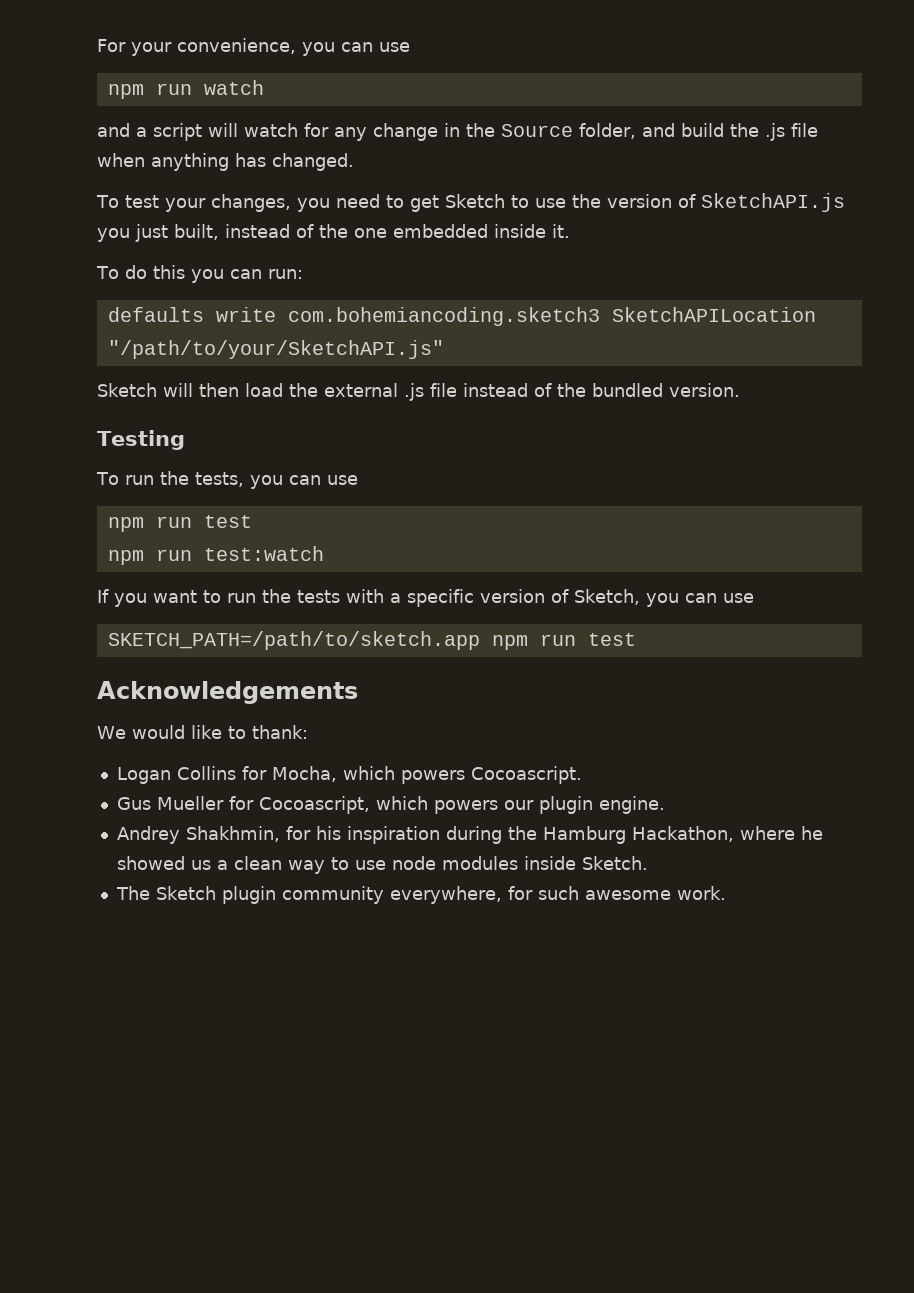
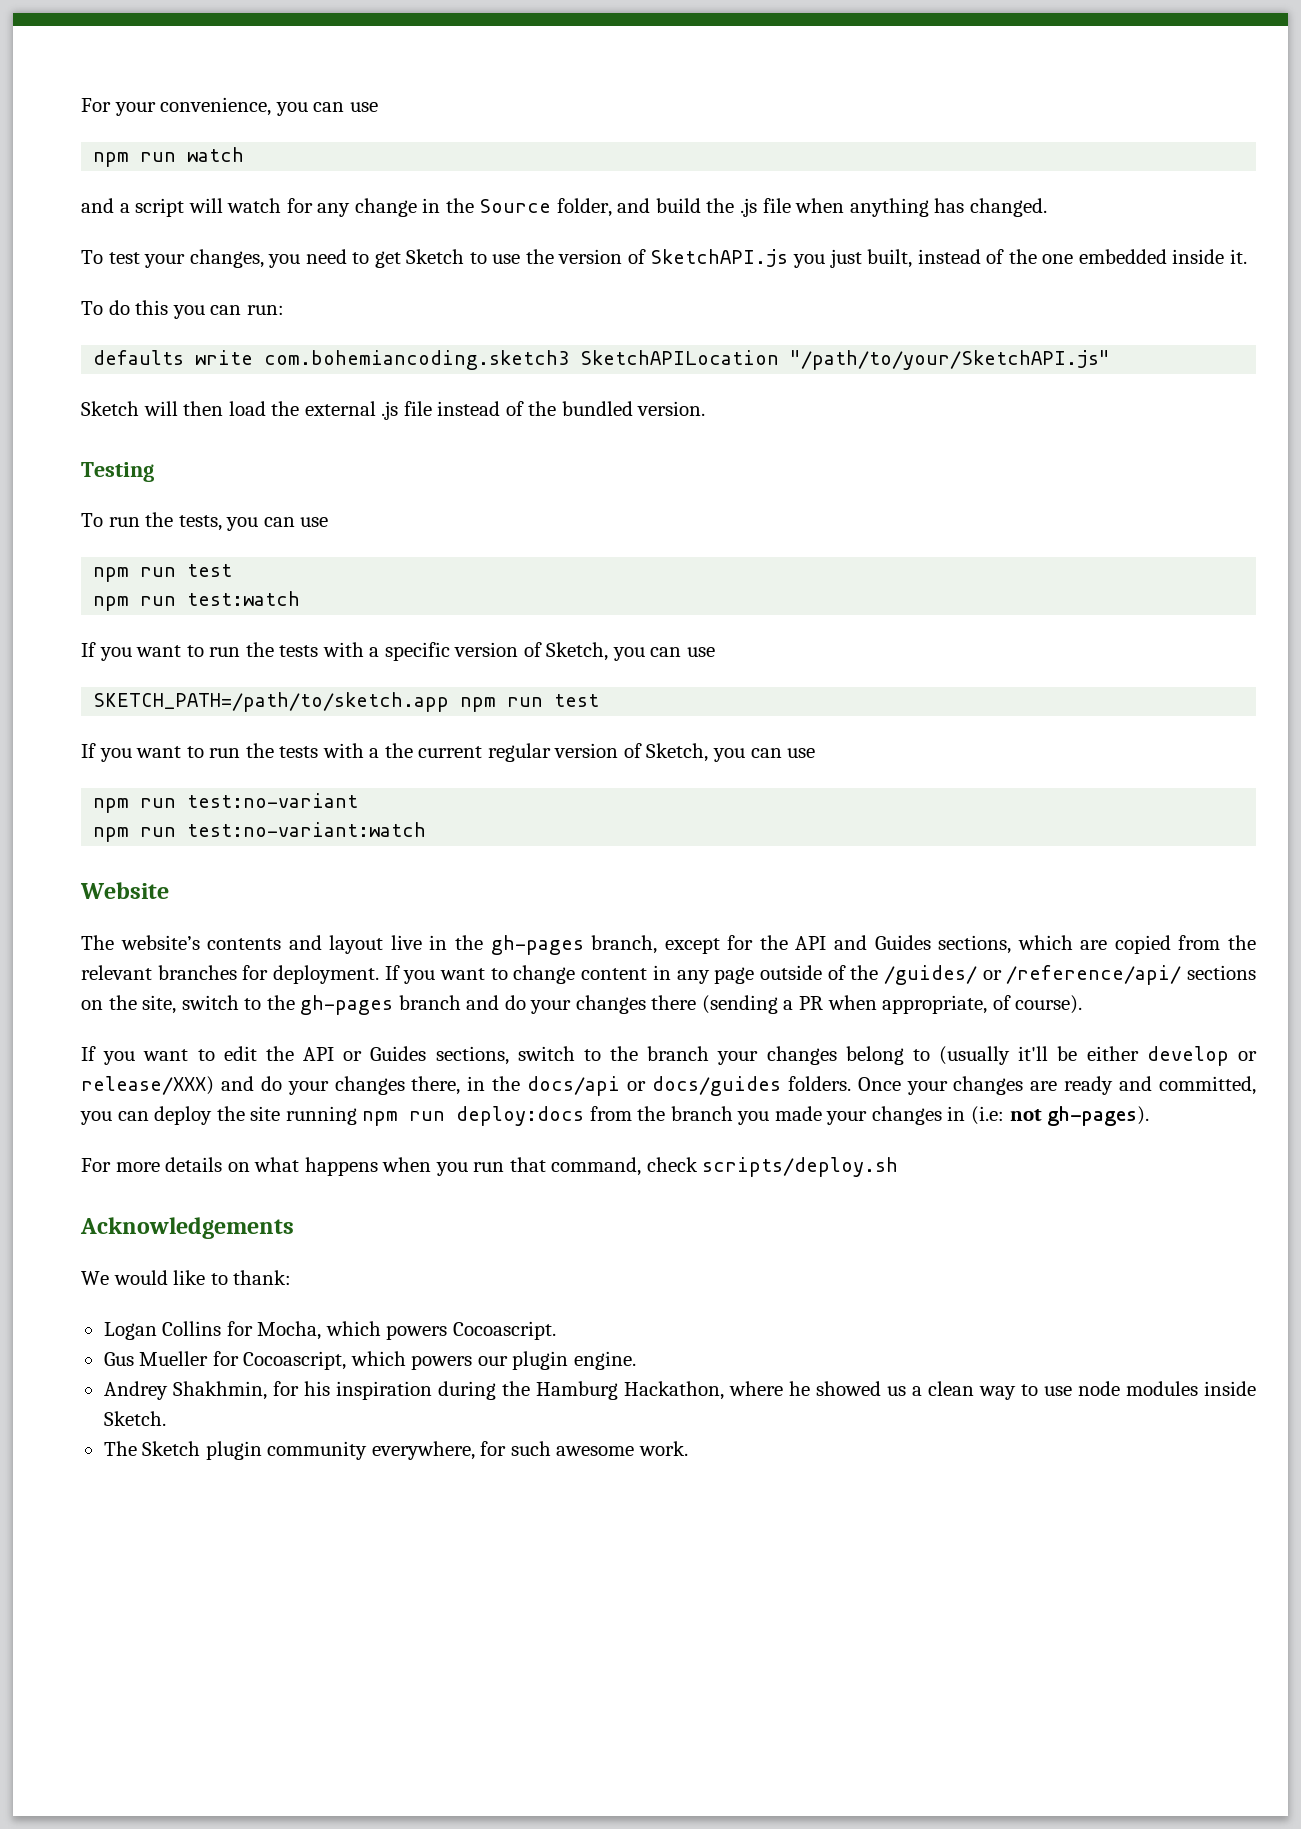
+ If you want to run the tests with a the current regular version of Sketch, you can use
+ npm run test:no-variant
+ npm run test:no-variant:watch
+ Website
+ The website’s contents and layout live in the gh-pages branch, except for the API and Guides sections, which are copied from the relevant branches for deployment. If you want to change content in any page outside of the /guides/ or /reference/api/ sections on the site, switch to the gh-pages branch and do your changes there (sending a PR when appropriate, of course).
+ If you want to edit the API or Guides sections, switch to the branch your changes belong to (usually it'll be either develop or release/XXX) and do your changes there, in the docs/api or docs/guides folders. Once your changes are ready and committed, you can deploy the site running npm run deploy:docs from the branch you made your changes in (i.e: not gh-pages).
+ For more details on what happens when you run that command, check scripts/deploy.sh

